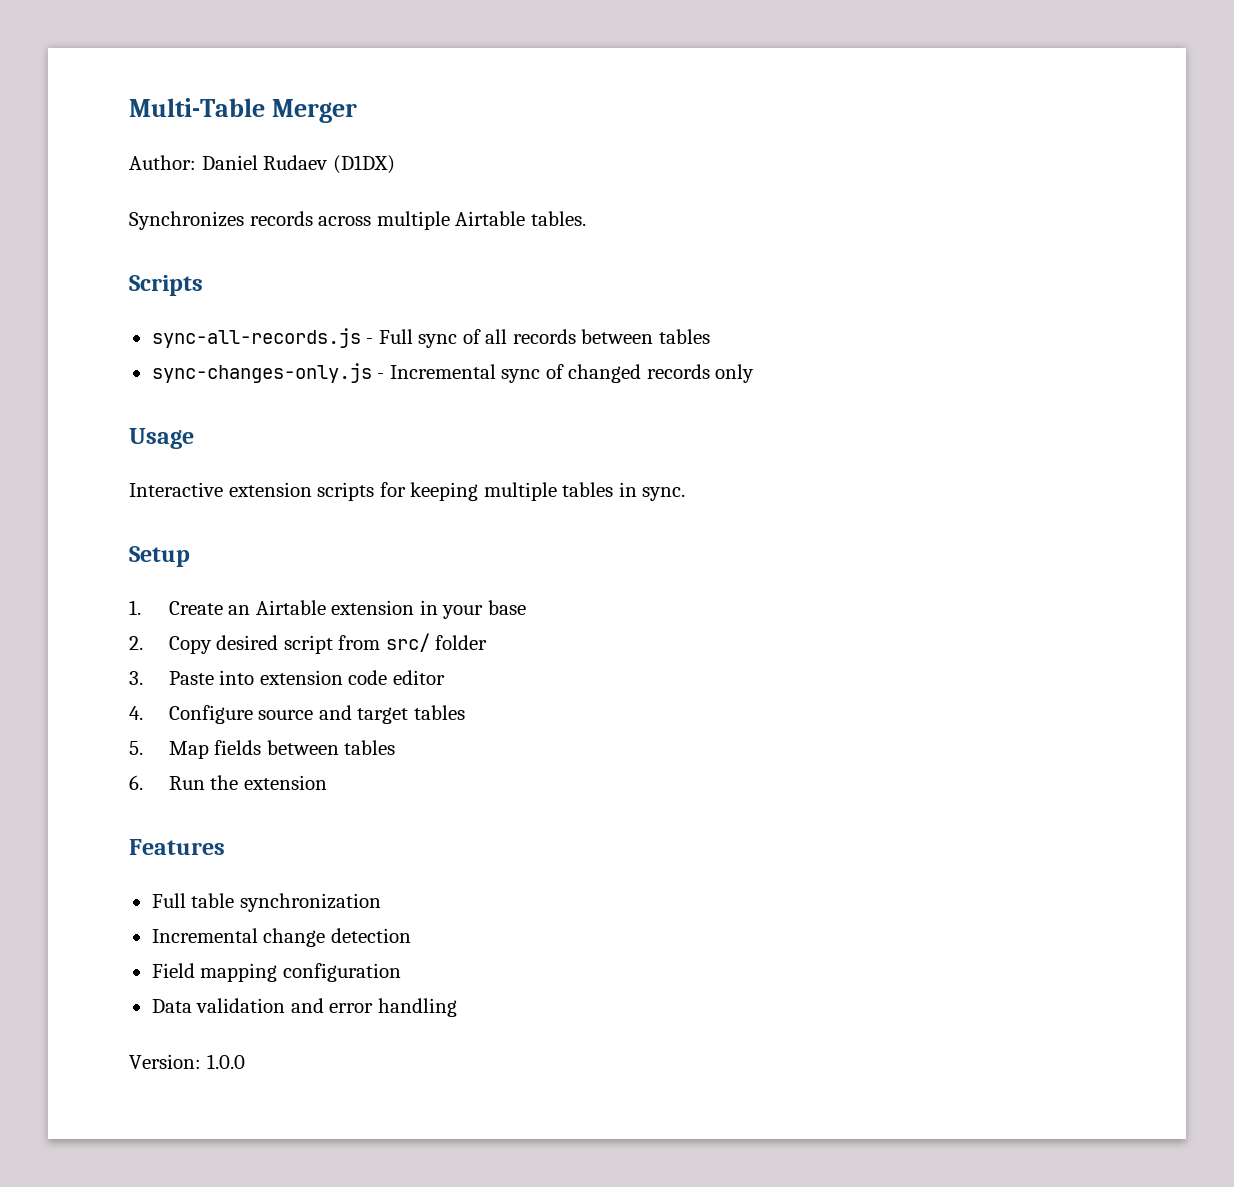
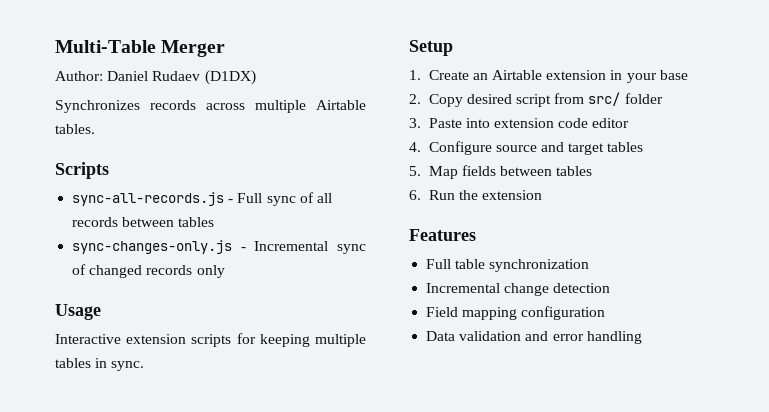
- Version: 1.0.0

